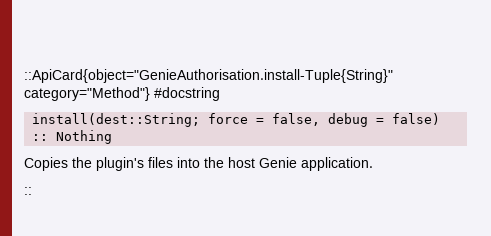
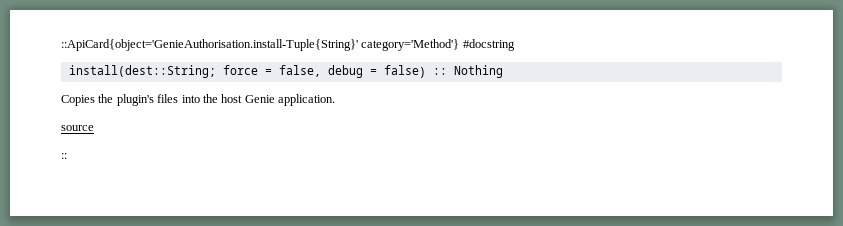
- ::ApiCard{object="GenieAuthorisation.install-Tuple{String}" category="Method"} #docstring
+ ::ApiCard{object='GenieAuthorisation.install-Tuple{String}' category='Method'} #docstring
+ source

